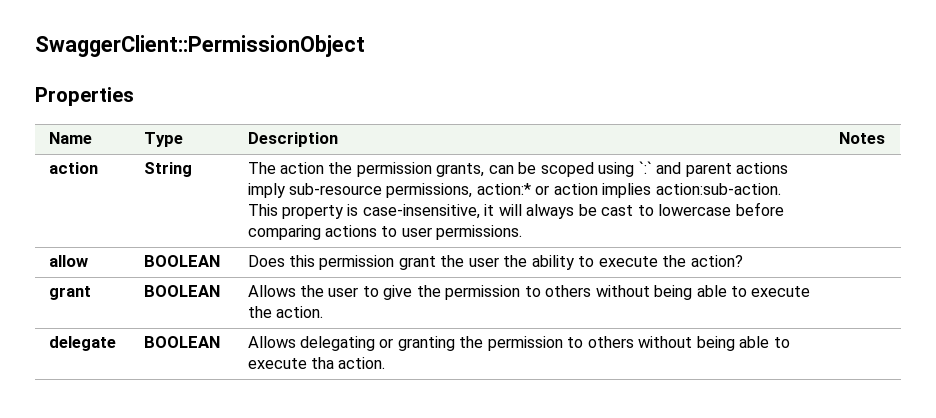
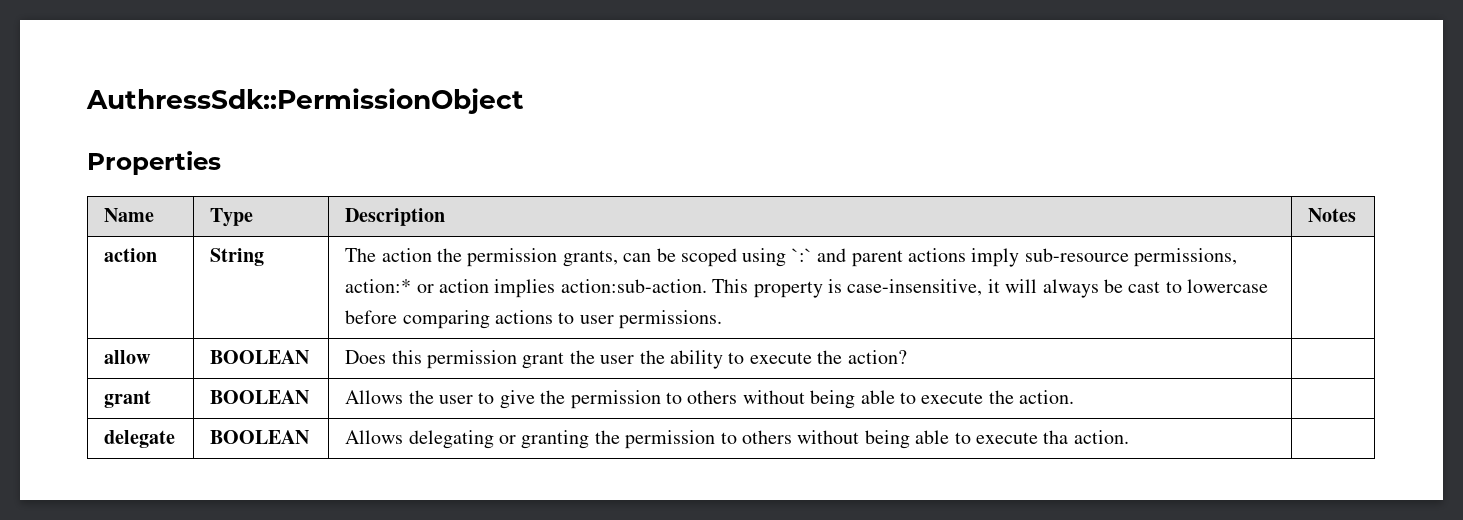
- SwaggerClient::PermissionObject
+ AuthressSdk::PermissionObject

